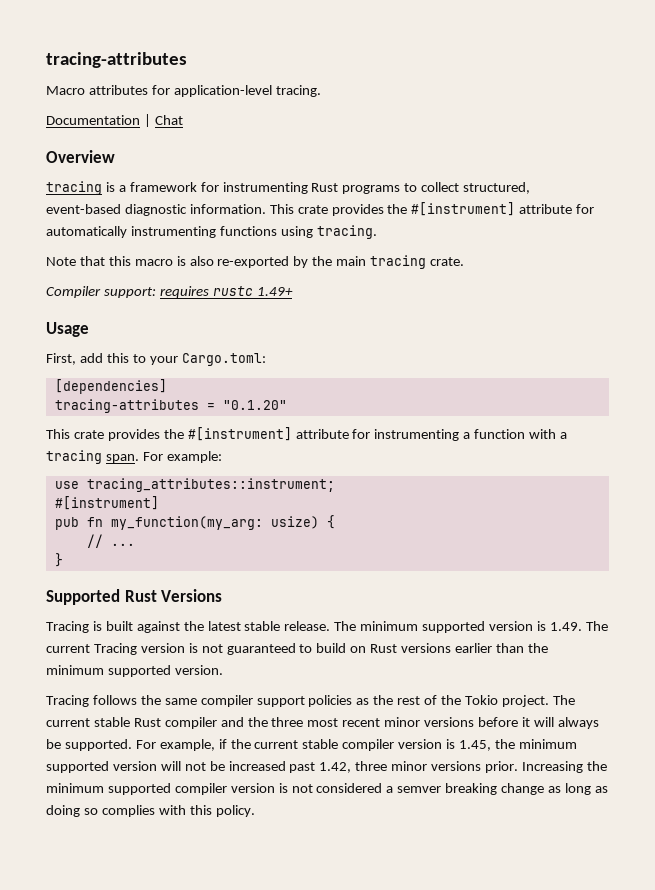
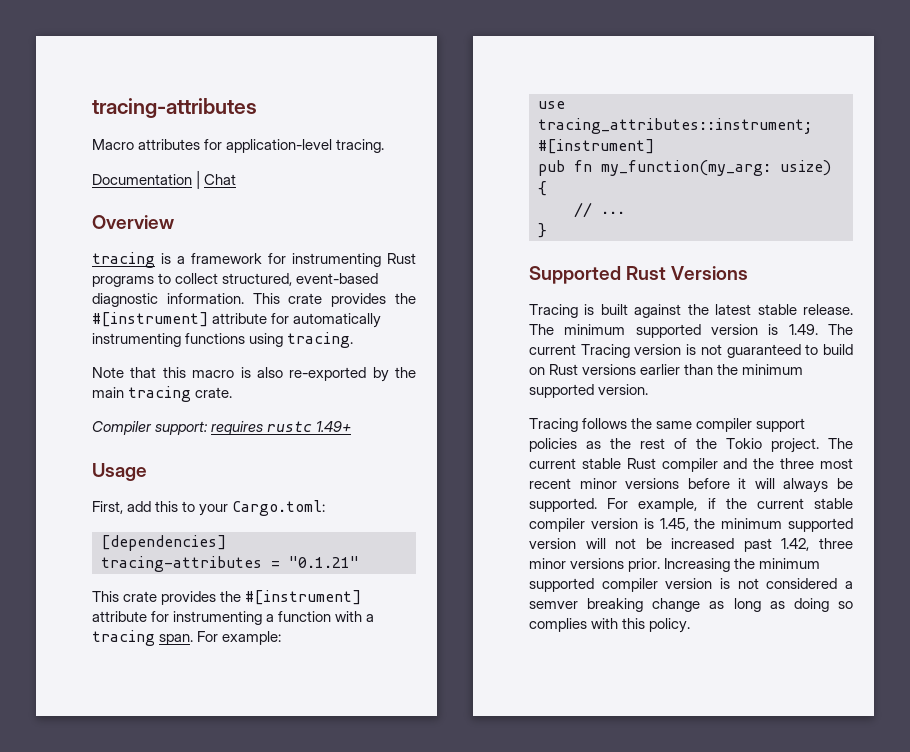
- tracing-attributes = "0.1.20"
+ tracing-attributes = "0.1.21"

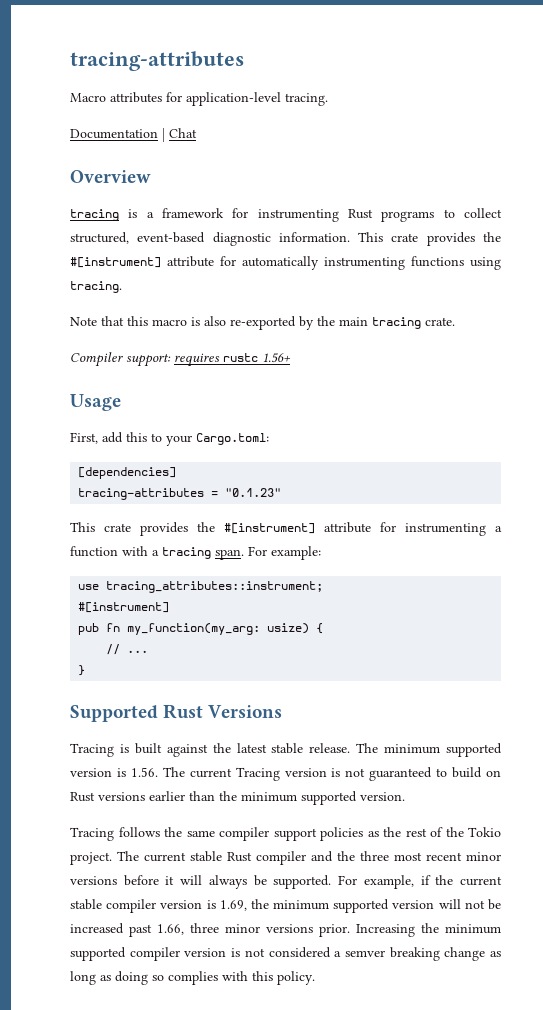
- Compiler support: requires rustc 1.49+
+ Compiler support: requires rustc 1.56+
- tracing-attributes = "0.1.21"
+ tracing-attributes = "0.1.23"
- The minimum supported version is 1.49. The current Tracing version is not guaranteed to build on Rust versions earlier than the minimum supported version.
+ The minimum supported version is 1.56. The current Tracing version is not guaranteed to build on Rust versions earlier than the minimum supported version.
- For example, if the current stable compiler version is 1.45, the minimum supported version will not be increased past 1.42, three minor versions prior.
+ For example, if the current stable compiler version is 1.69, the minimum supported version will not be increased past 1.66, three minor versions prior.

